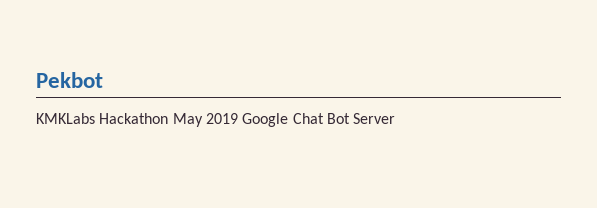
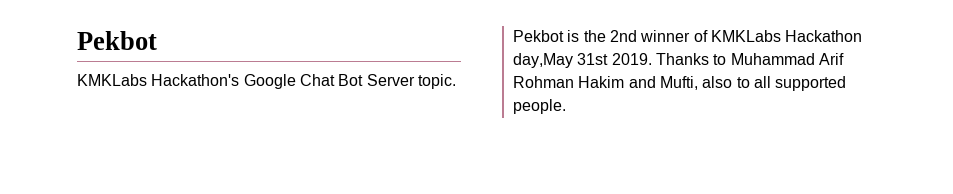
- KMKLabs Hackathon May 2019 Google Chat Bot Server
+ KMKLabs Hackathon's Google Chat Bot Server topic.
+ Pekbot is the 2nd winner of KMKLabs Hackathon day,May 31st 2019. Thanks to Muhammad Arif Rohman Hakim and Mufti, also to all supported people.

